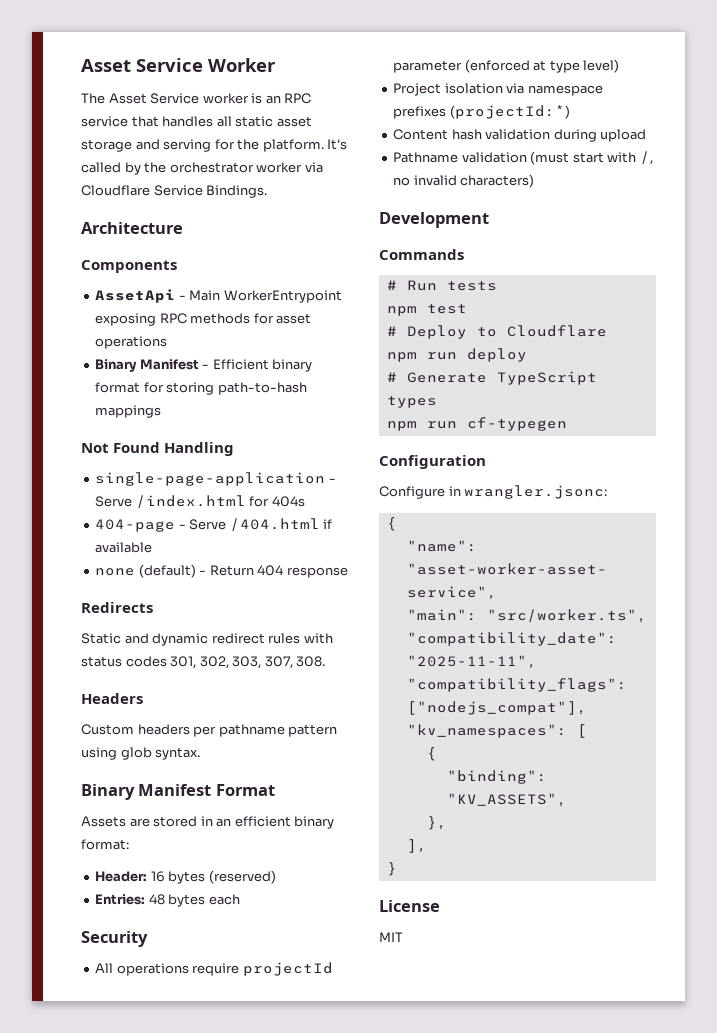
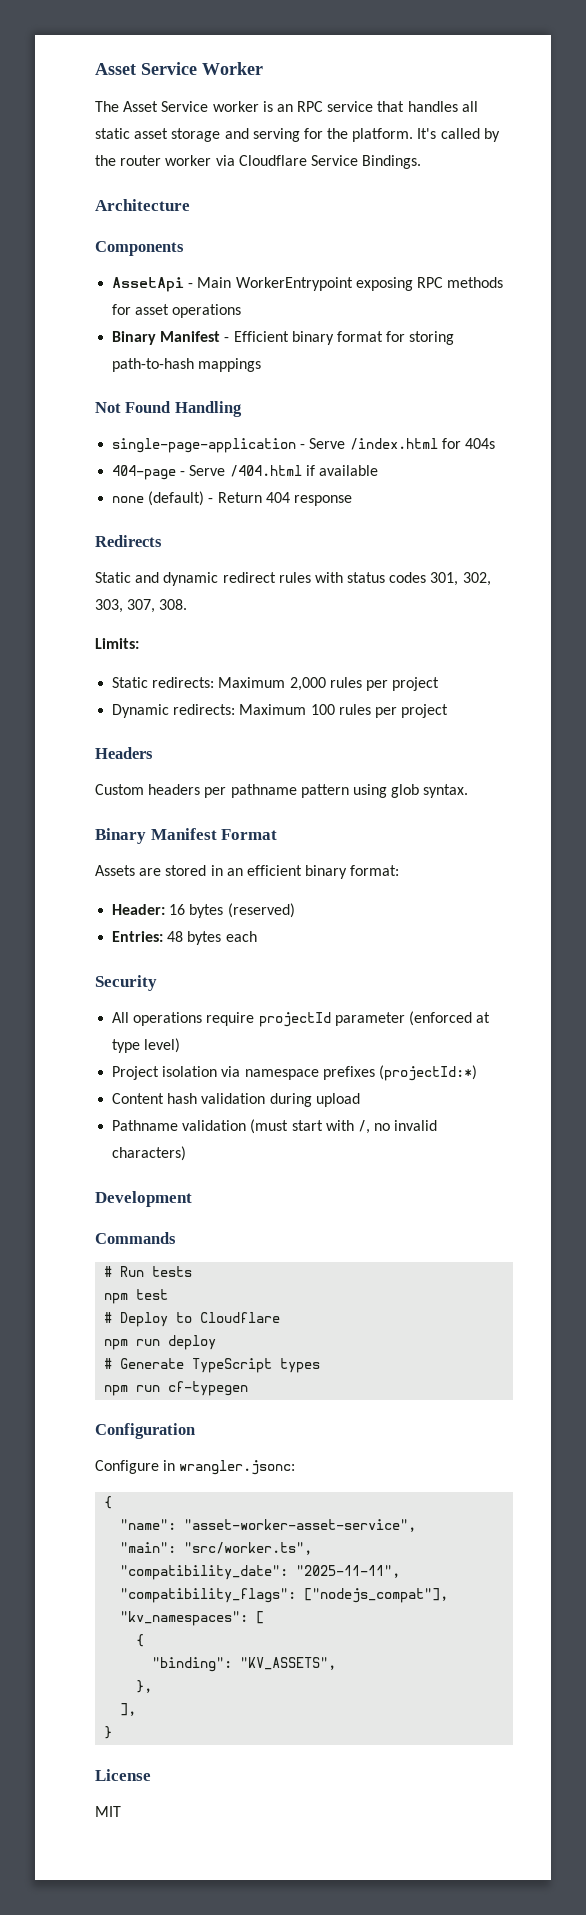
- It's called by the orchestrator worker via Cloudflare Service Bindings.
+ It's called by the router worker via Cloudflare Service Bindings.
+ Limits:
+ Static redirects: Maximum 2,000 rules per project
+ Dynamic redirects: Maximum 100 rules per project

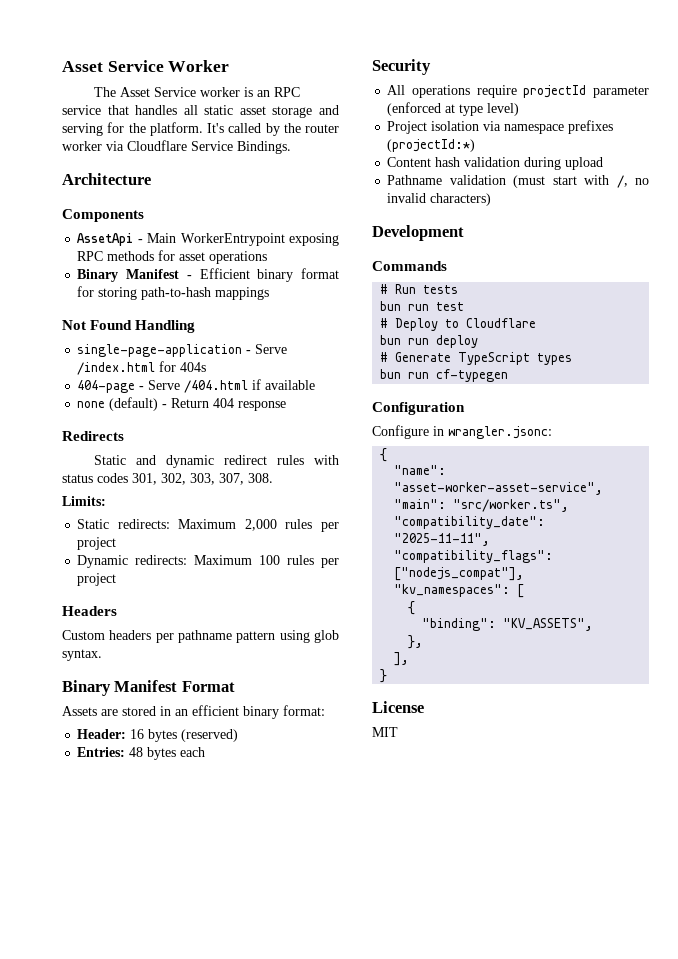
- npm test
+ bun run test
- npm run deploy
+ bun run deploy
- npm run cf-typegen
+ bun run cf-typegen

